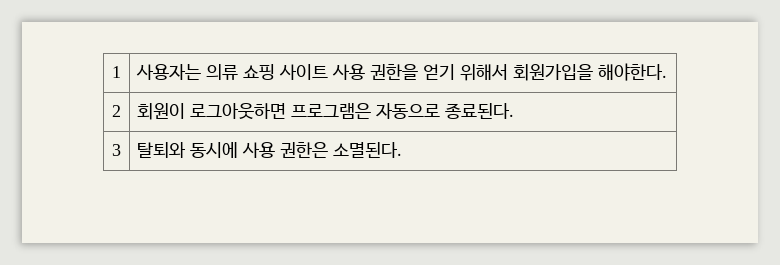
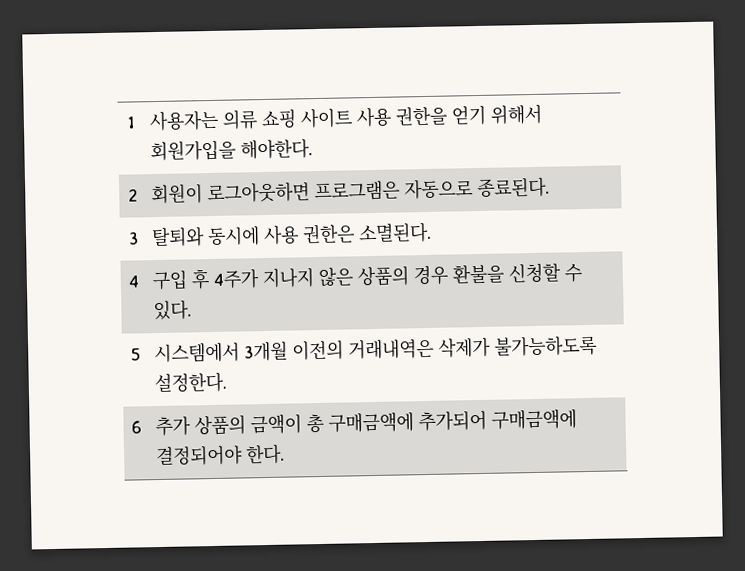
+ 4 | 구입 후 4주가 지나지 않은 상품의 경우 환불을 신청할 수 있다.
+ 5 | 시스템에서 3개월 이전의 거래내역은 삭제가 불가능하도록 설정한다.
+ 6 | 추가 상품의 금액이 총 구매금액에 추가되어 구매금액에 결정되어야 한다.

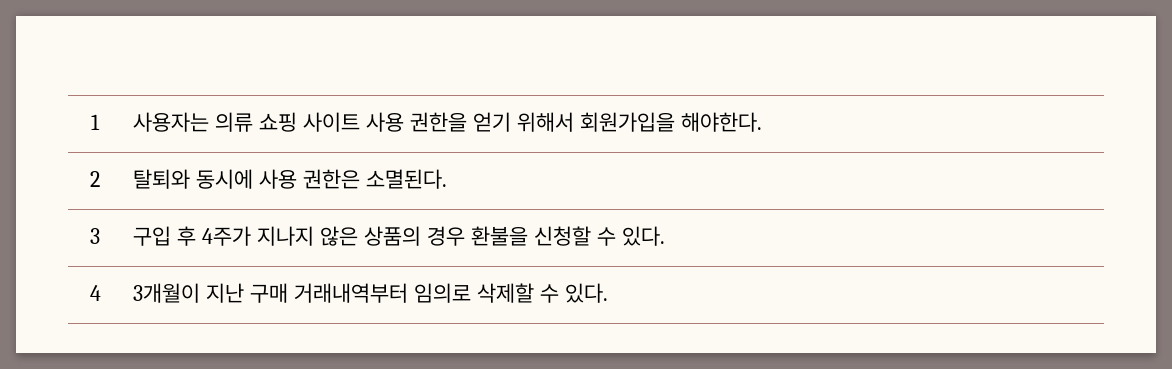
- 2 | 회원이 로그아웃하면 프로그램은 자동으로 종료된다.
- 3 | 탈퇴와 동시에 사용 권한은 소멸된다.
+ 2 | 탈퇴와 동시에 사용 권한은 소멸된다.
- 4 | 구입 후 4주가 지나지 않은 상품의 경우 환불을 신청할 수 있다.
+ 3 | 구입 후 4주가 지나지 않은 상품의 경우 환불을 신청할 수 있다.
- 5 | 시스템에서 3개월 이전의 거래내역은 삭제가 불가능하도록 설정한다.
- 6 | 추가 상품의 금액이 총 구매금액에 추가되어 구매금액에 결정되어야 한다.
+ 4 | 3개월이 지난 구매 거래내역부터 임의로 삭제할 수 있다.

